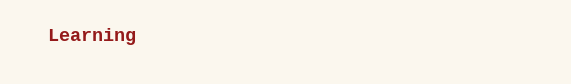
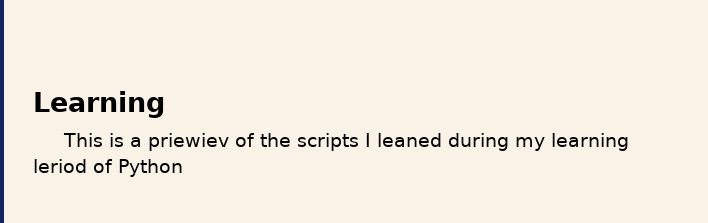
+ This is a priewiev of the scripts I leaned during my learning leriod of Python

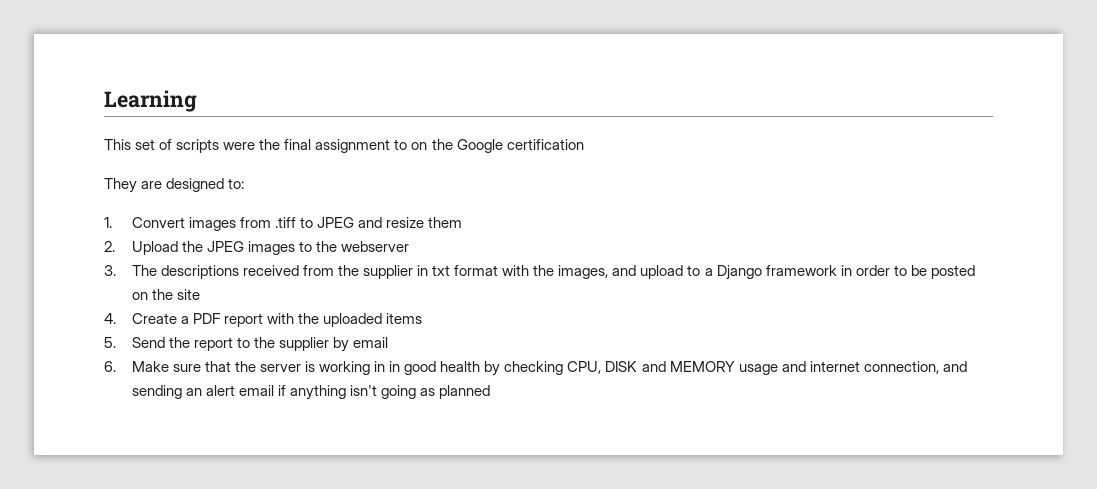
- This is a priewiev of the scripts I leaned during my learning leriod of Python
+ This set of scripts were the final assignment to on the Google certification
+ They are designed to:
+ 1. Convert images from .tiff to JPEG and resize them
+ 2. Upload the JPEG images to the webserver
+ 3. The descriptions received from the supplier in txt format with the images, and upload to a Django framework in order to be posted on the site
+ 4. Create a PDF report with the uploaded items
+ 5. Send the report to the supplier by email
+ 6. Make sure that the server is working in in good health by checking CPU, DISK and MEMORY usage and internet connection, and sending an alert email if anything isn't going as planned

